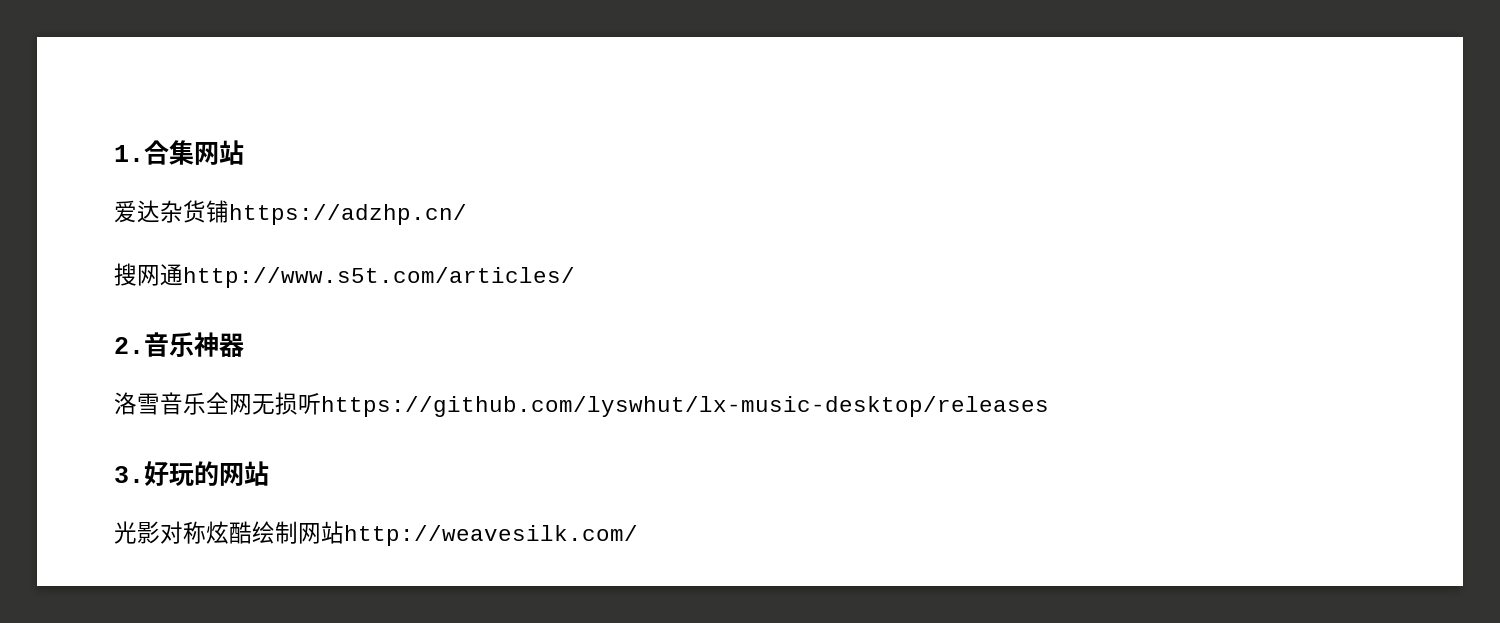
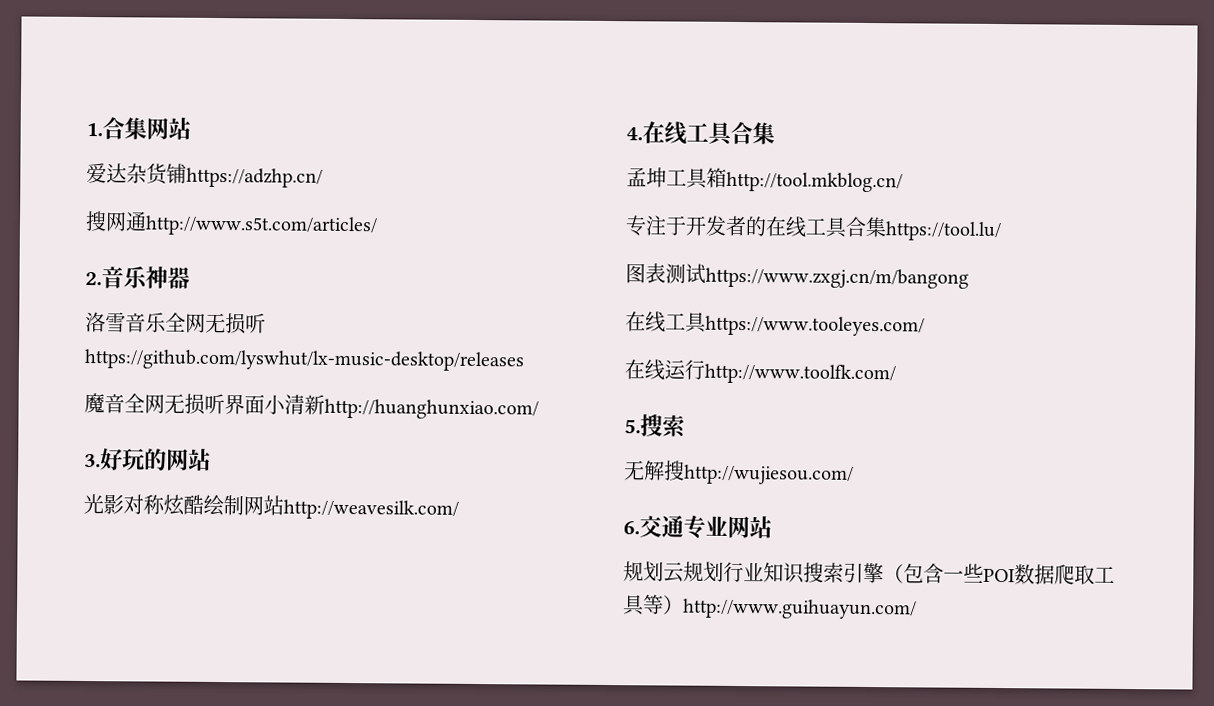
+ 魔音全网无损听界面小清新http://huanghunxiao.com/
+ 4.在线工具合集
+ 孟坤工具箱http://tool.mkblog.cn/
+ 专注于开发者的在线工具合集https://tool.lu/
+ 图表测试https://www.zxgj.cn/m/bangong
+ 在线工具https://www.tooleyes.com/
+ 在线运行http://www.toolfk.com/
+ 5.搜索
+ 无解搜http://wujiesou.com/
+ 6.交通专业网站
+ 规划云规划行业知识搜索引擎（包含一些POI数据爬取工具等）http://www.guihuayun.com/

